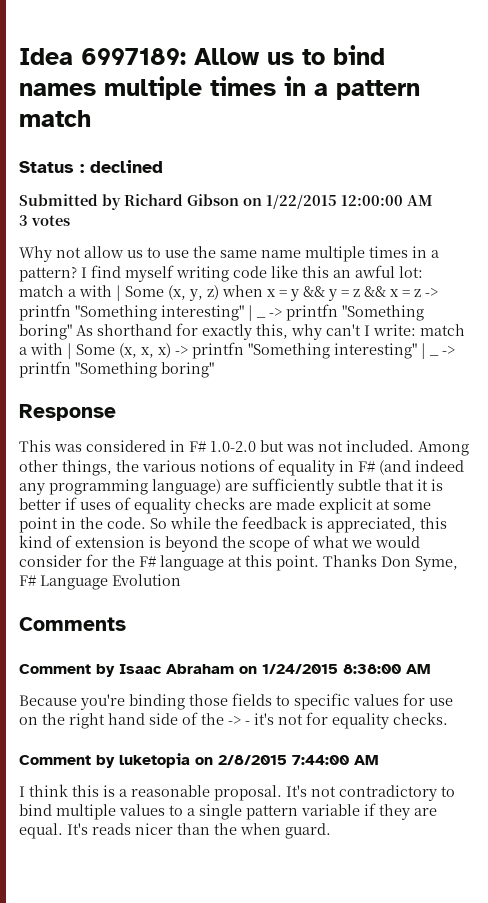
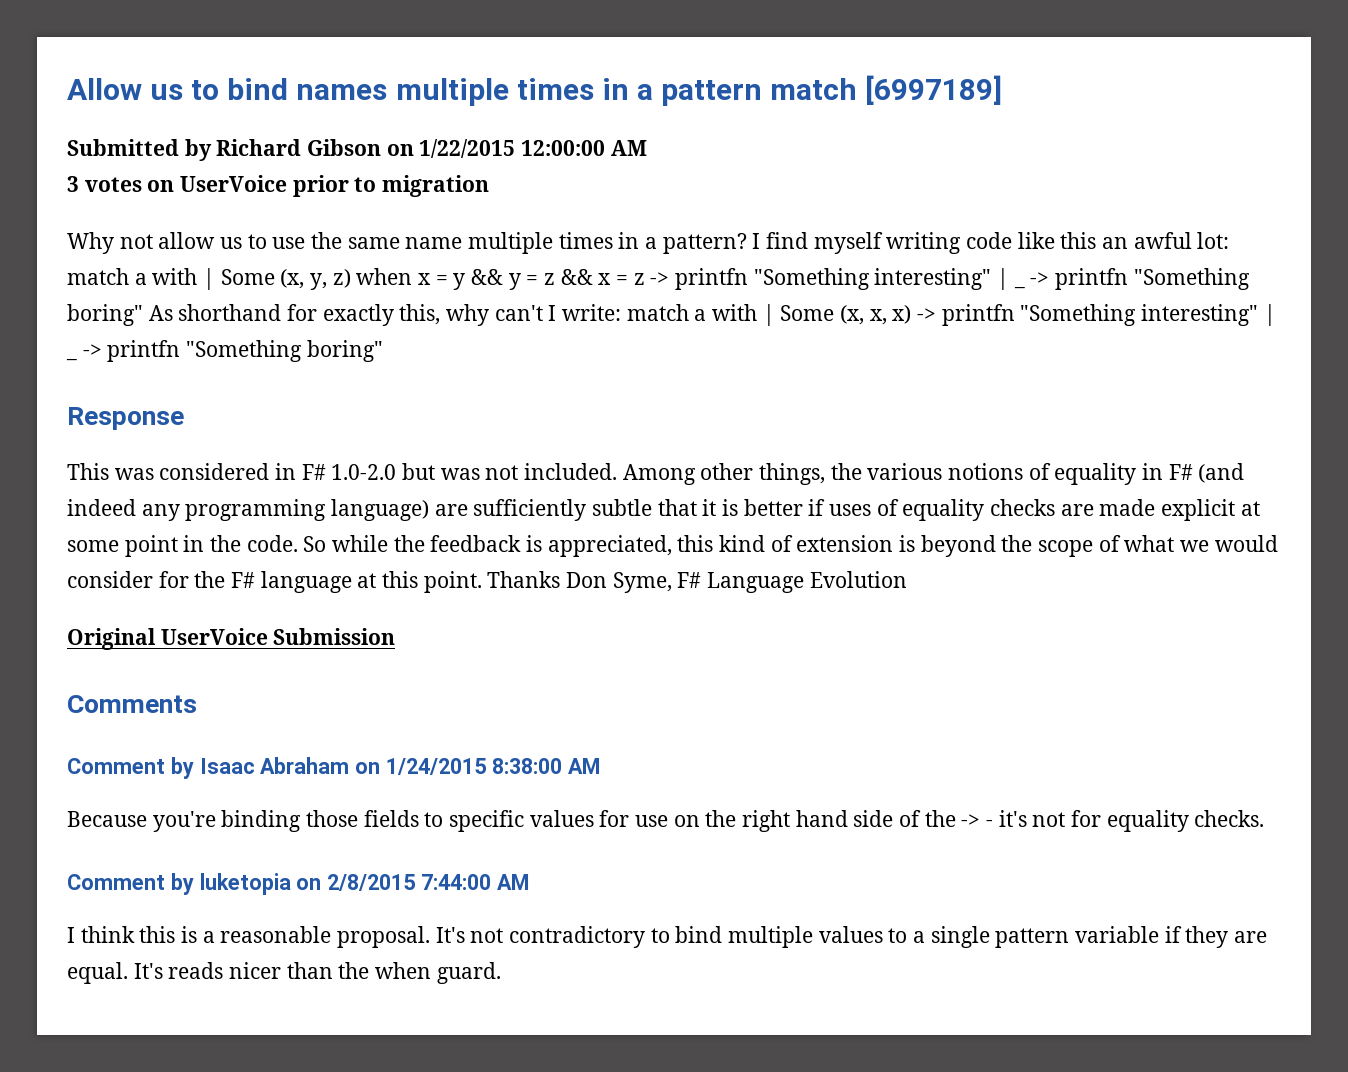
- Idea 6997189: Allow us to bind names multiple times in a pattern match
- Status : declined
+ Allow us to bind names multiple times in a pattern match [6997189]
- 3 votes
+ 3 votes on UserVoice prior to migration
+ Original UserVoice Submission

